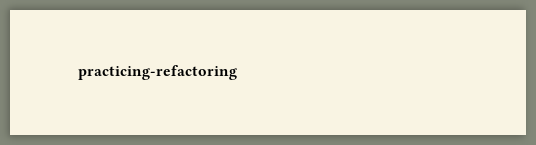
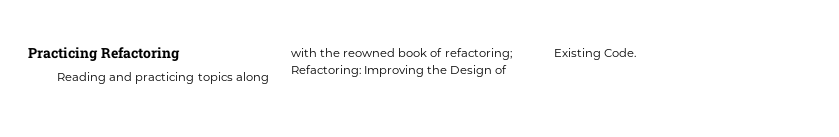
- practicing-refactoring
+ Practicing Refactoring
+ Reading and practicing topics along with the reowned book of refactoring; Refactoring: Improving the Design of Existing Code.

